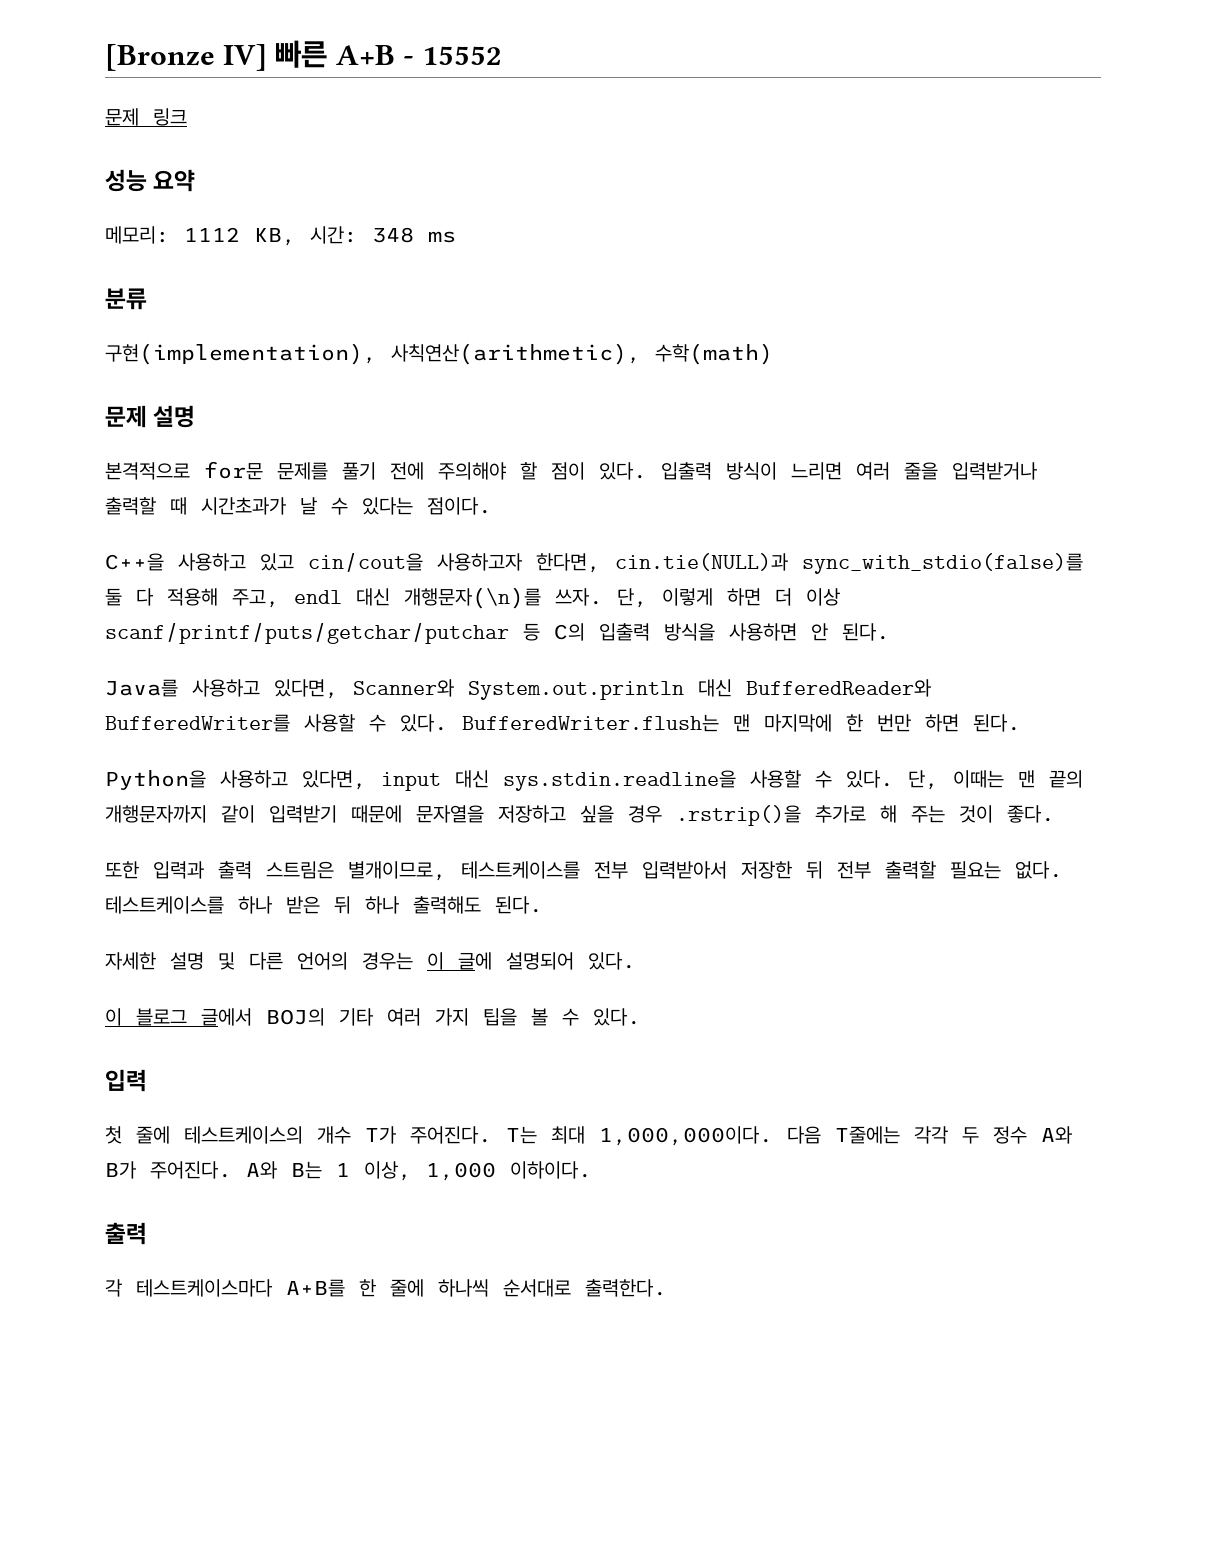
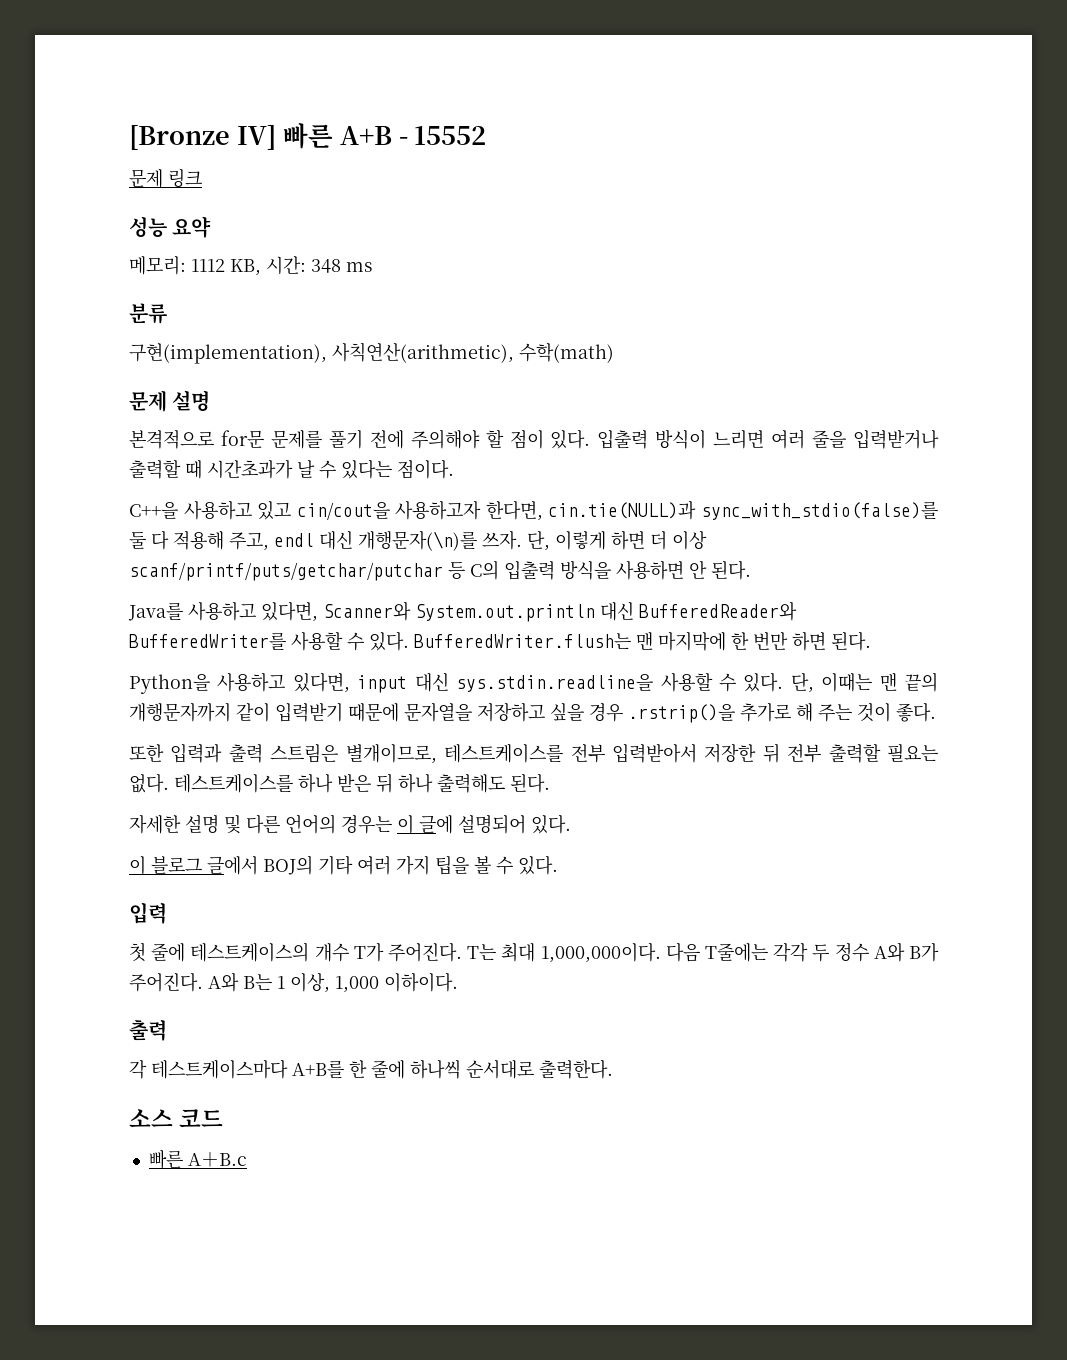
+ 소스 코드
+ 빠른 A＋B.c

